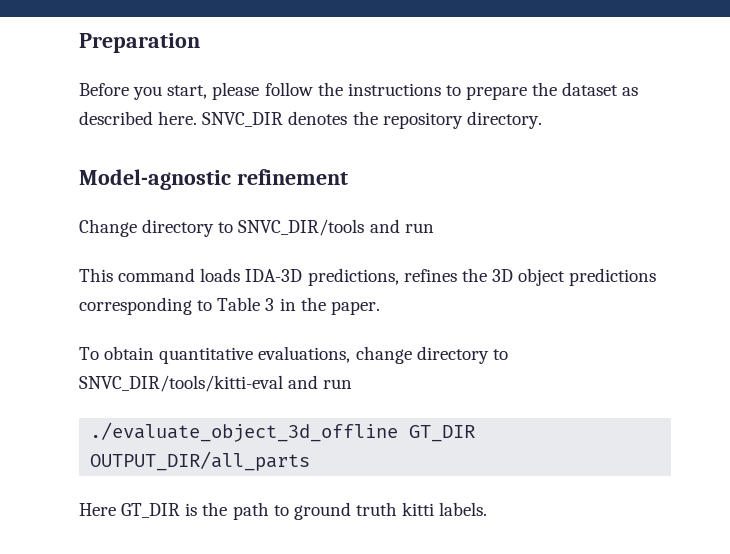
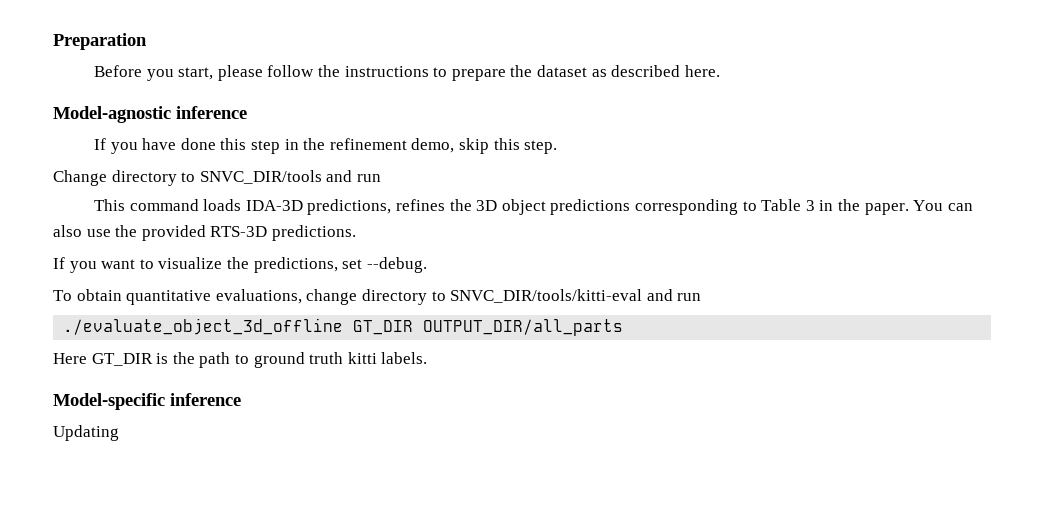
- Before you start, please follow the instructions to prepare the dataset as described here. SNVC_DIR denotes the repository directory.
- Model-agnostic refinement
+ Before you start, please follow the instructions to prepare the dataset as described here.
+ Model-agnostic inference
+ If you have done this step in the refinement demo, skip this step.
+ You can also use the provided RTS-3D predictions.
+ If you want to visualize the predictions, set --debug.
+ Model-specific inference
+ Updating

